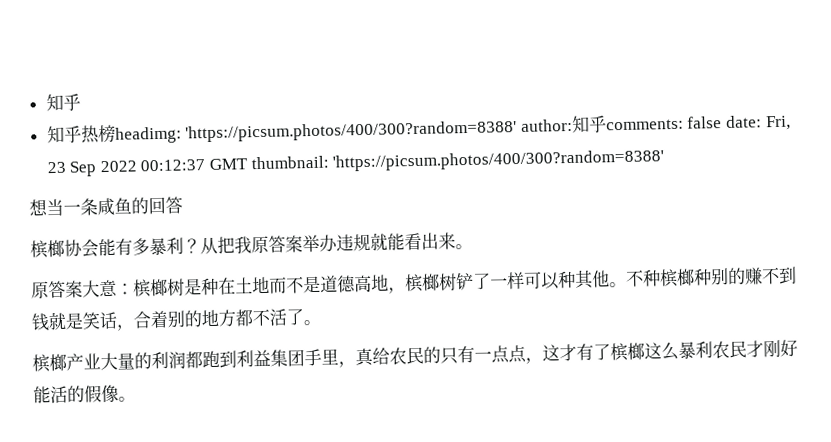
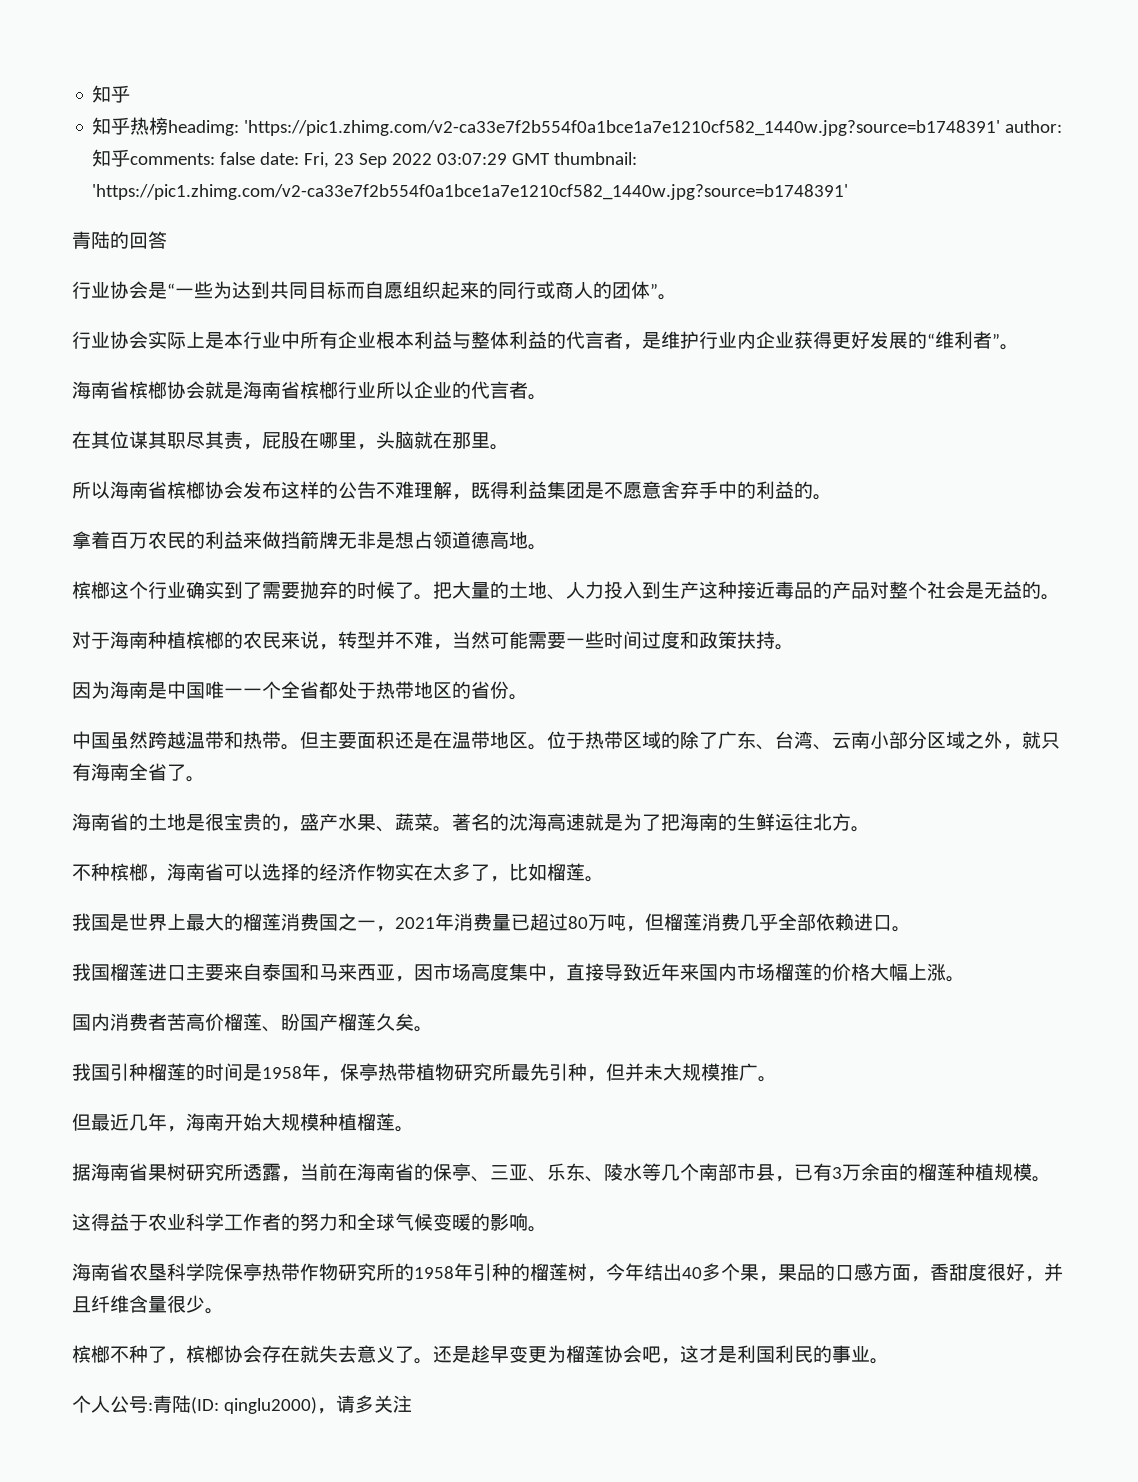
- 知乎热榜headimg: 'https://picsum.photos/400/300?random=8388' author:知乎comments: false date: Fri, 23 Sep 2022 00:12:37 GMT thumbnail: 'https://picsum.photos/400/300?random=8388'
- 想当一条咸鱼的回答
- 槟榔协会能有多暴利？从把我原答案举办违规就能看出来。
- 原答案大意：槟榔树是种在土地而不是道德高地，槟榔树铲了一样可以种其他。不种槟榔种别的赚不到钱就是笑话，合着别的地方都不活了。
- 槟榔产业大量的利润都跑到利益集团手里，真给农民的只有一点点，这才有了槟榔这么暴利农民才刚好能活的假像。
+ 知乎热榜headimg: 'https://pic1.zhimg.com/v2-ca33e7f2b554f0a1bce1a7e1210cf582_1440w.jpg?source=b1748391' author:知乎comments: false date: Fri, 23 Sep 2022 03:07:29 GMT thumbnail: 'https://pic1.zhimg.com/v2-ca33e7f2b554f0a1bce1a7e1210cf582_1440w.jpg?source=b1748391'
+ 青陆的回答
+ 行业协会是“一些为达到共同目标而自愿组织起来的同行或商人的团体”。
+ 行业协会实际上是本行业中所有企业根本利益与整体利益的代言者，是维护行业内企业获得更好发展的“维利者”。
+ 海南省槟榔协会就是海南省槟榔行业所以企业的代言者。
+ 在其位谋其职尽其责，屁股在哪里，头脑就在那里。
+ 所以海南省槟榔协会发布这样的公告不难理解，既得利益集团是不愿意舍弃手中的利益的。
+ 拿着百万农民的利益来做挡箭牌无非是想占领道德高地。
+ 槟榔这个行业确实到了需要抛弃的时候了。把大量的土地、人力投入到生产这种接近毒品的产品对整个社会是无益的。
+ 对于海南种植槟榔的农民来说，转型并不难，当然可能需要一些时间过度和政策扶持。
+ 因为海南是中国唯一一个全省都处于热带地区的省份。
+ 中国虽然跨越温带和热带。但主要面积还是在温带地区。位于热带区域的除了广东、台湾、云南小部分区域之外，就只有海南全省了。
+ 海南省的土地是很宝贵的，盛产水果、蔬菜。著名的沈海高速就是为了把海南的生鲜运往北方。
+ 不种槟榔，海南省可以选择的经济作物实在太多了，比如榴莲。
+ 我国是世界上最大的榴莲消费国之一，2021年消费量已超过80万吨，但榴莲消费几乎全部依赖进口。
+ 我国榴莲进口主要来自泰国和马来西亚，因市场高度集中，直接导致近年来国内市场榴莲的价格大幅上涨。
+ 国内消费者苦高价榴莲、盼国产榴莲久矣。
+ 我国引种榴莲的时间是1958年，保亭热带植物研究所最先引种，但并未大规模推广。
+ 但最近几年，海南开始大规模种植榴莲。
+ 据海南省果树研究所透露，当前在海南省的保亭、三亚、乐东、陵水等几个南部市县，已有3万余亩的榴莲种植规模。
+ 这得益于农业科学工作者的努力和全球气候变暖的影响。
+ 海南省农垦科学院保亭热带作物研究所的1958年引种的榴莲树，今年结出40多个果，果品的口感方面，香甜度很好，并且纤维含量很少。
+ 槟榔不种了，槟榔协会存在就失去意义了。还是趁早变更为榴莲协会吧，这才是利国利民的事业。
+ 个人公号:青陆(ID: qinglu2000)，请多关注

